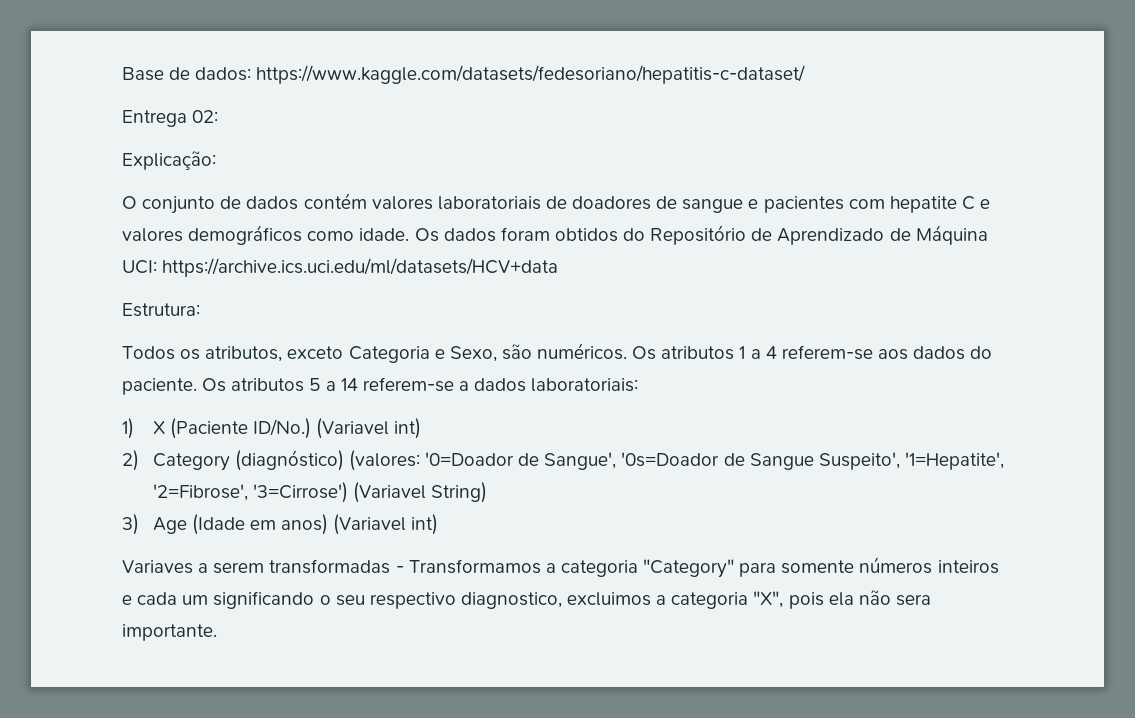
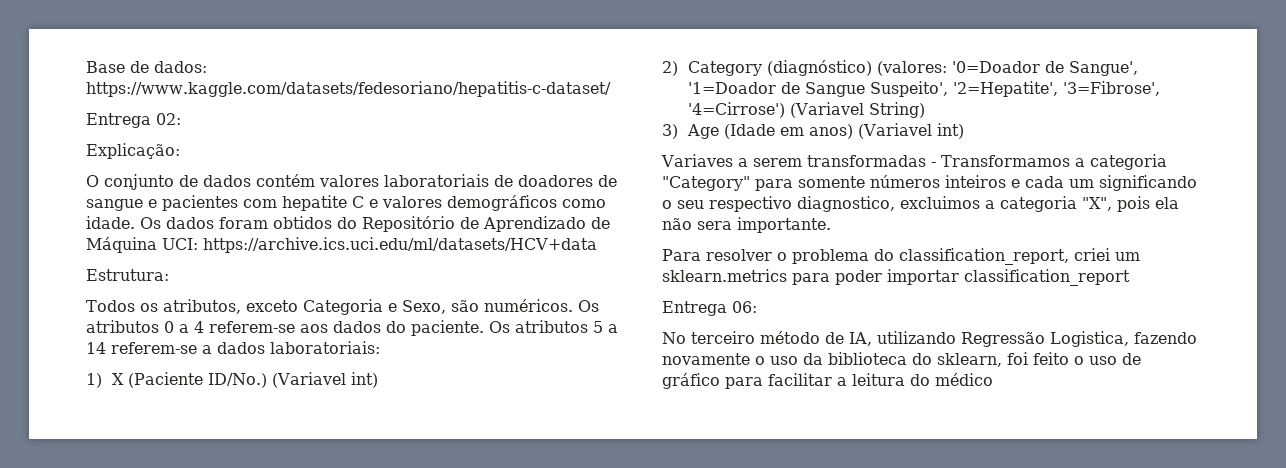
- Os atributos 1 a 4 referem-se aos dados do paciente.
+ Os atributos 0 a 4 referem-se aos dados do paciente.
- 2) Category (diagnóstico) (valores: '0=Doador de Sangue', '0s=Doador de Sangue Suspeito', '1=Hepatite', '2=Fibrose', '3=Cirrose') (Variavel String)
+ 2) Category (diagnóstico) (valores: '0=Doador de Sangue', '1=Doador de Sangue Suspeito', '2=Hepatite', '3=Fibrose', '4=Cirrose') (Variavel String)
+ Para resolver o problema do classification_report, criei um sklearn.metrics para poder importar classification_report
+ Entrega 06:
+ No terceiro método de IA, utilizando Regressão Logistica, fazendo novamente o uso da biblioteca do sklearn, foi feito o uso de gráfico para facilitar a leitura do médico

